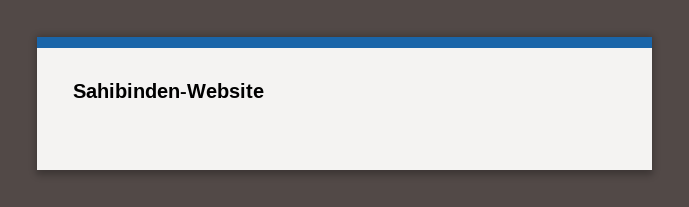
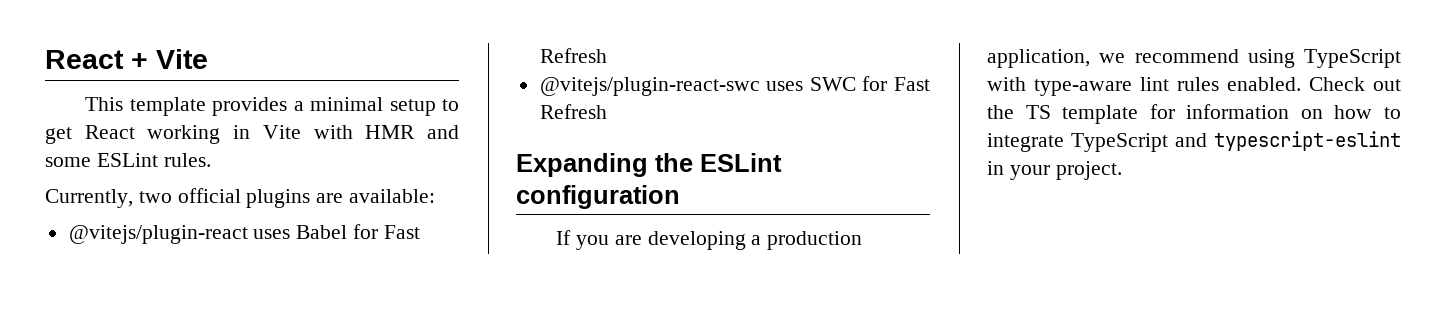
- Sahibinden-Website
+ React + Vite
+ This template provides a minimal setup to get React working in Vite with HMR and some ESLint rules.
+ Currently, two official plugins are available:
+ @vitejs/plugin-react uses Babel for Fast Refresh
+ @vitejs/plugin-react-swc uses SWC for Fast Refresh
+ Expanding the ESLint configuration
+ If you are developing a production application, we recommend using TypeScript with type-aware lint rules enabled. Check out the TS template for information on how to integrate TypeScript and typescript-eslint in your project.

